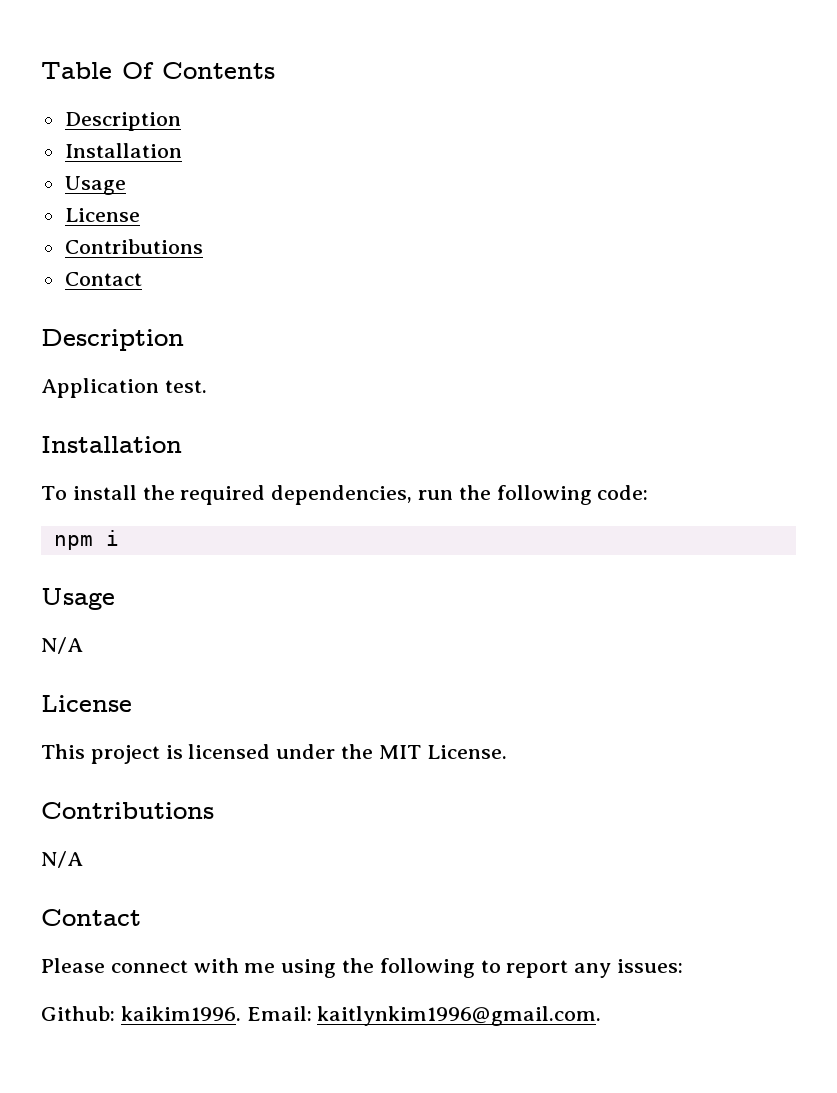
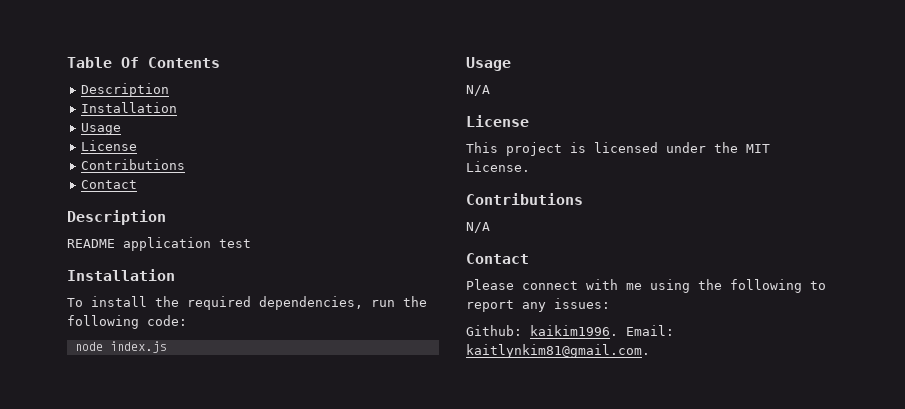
- Application test.
+ README application test
- npm i
+ node index.js
- Email: kaitlynkim1996@gmail.com.
+ Email: kaitlynkim81@gmail.com.

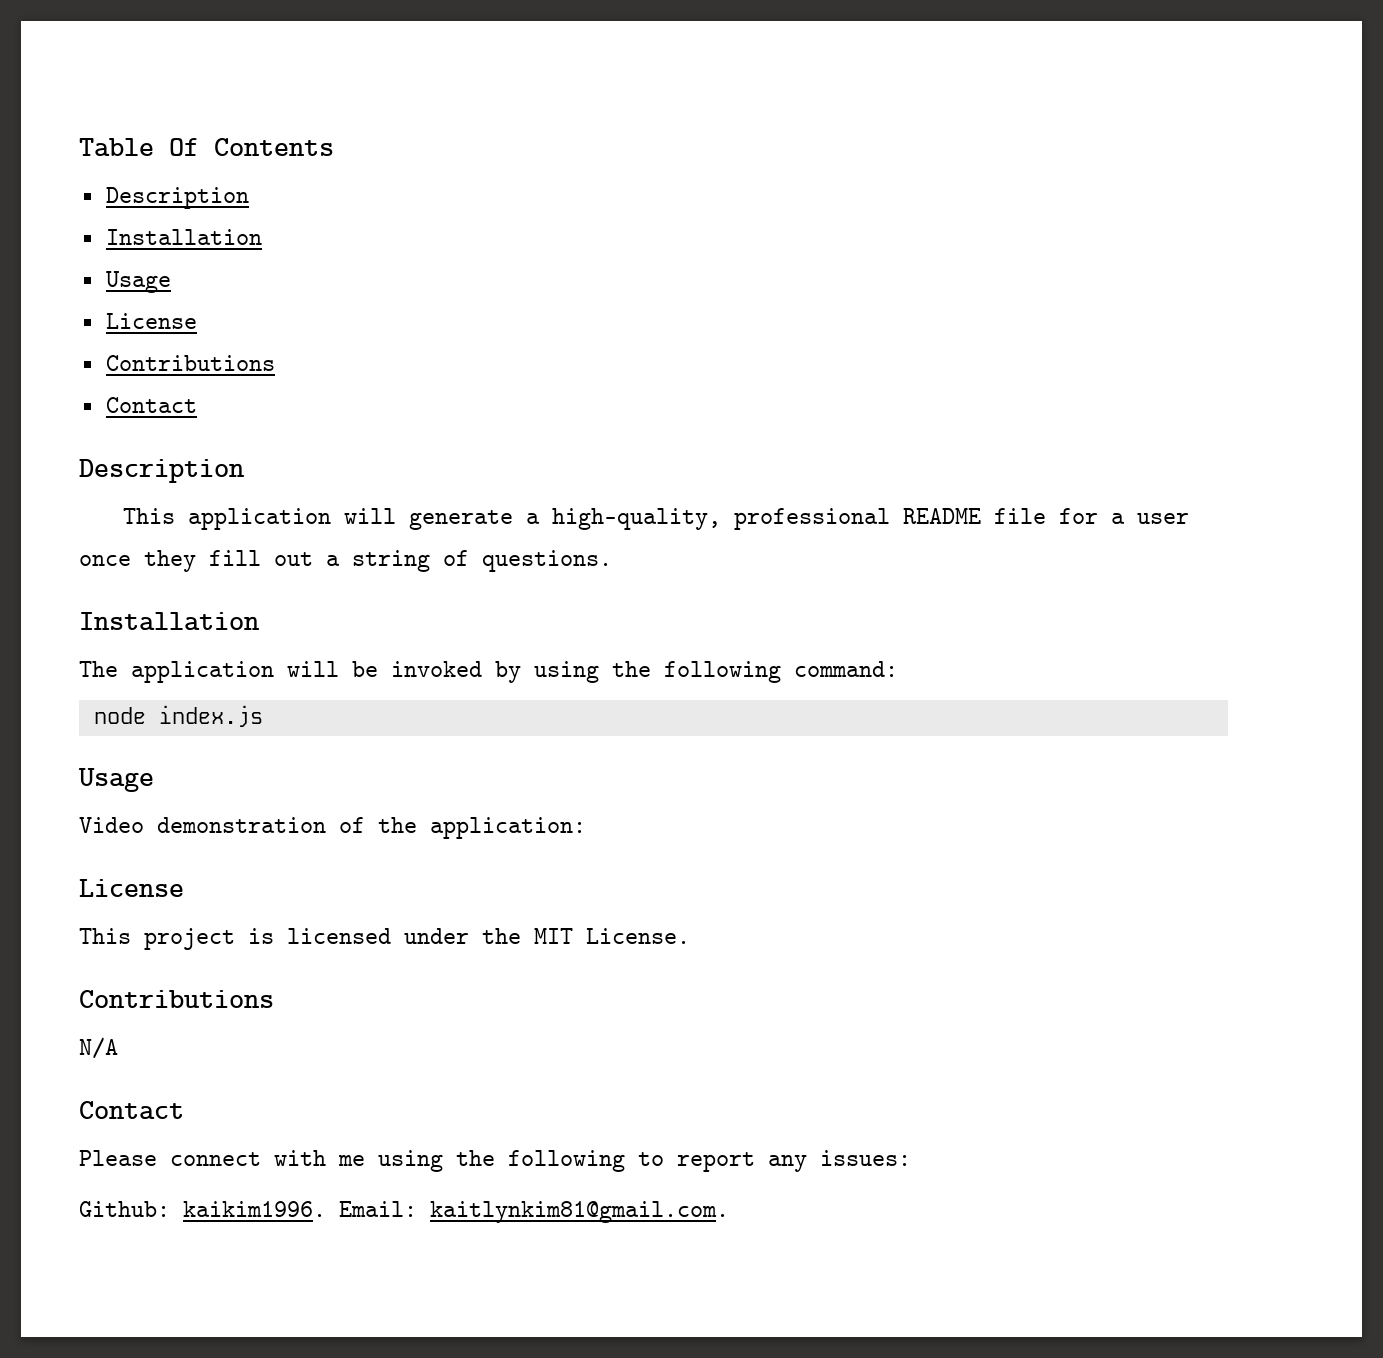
- README application test
+ This application will generate a high-quality, professional README file for a user once they fill out a string of questions.
  Installation
- To install the required dependencies, run the following code:
+ The application will be invoked by using the following command:
  node index.js
  Usage
- N/A
+ Video demonstration of the application:

